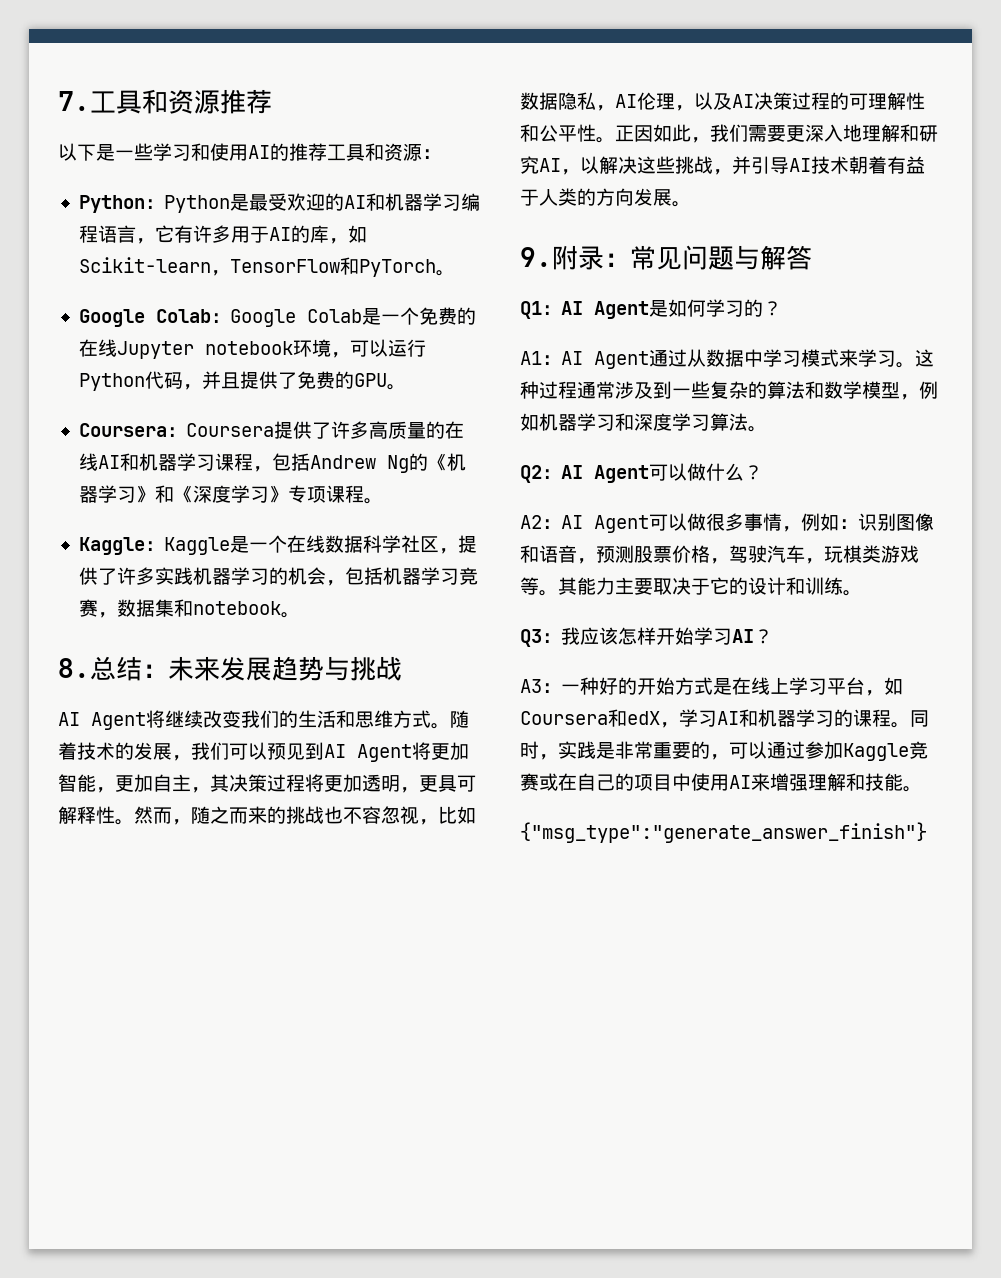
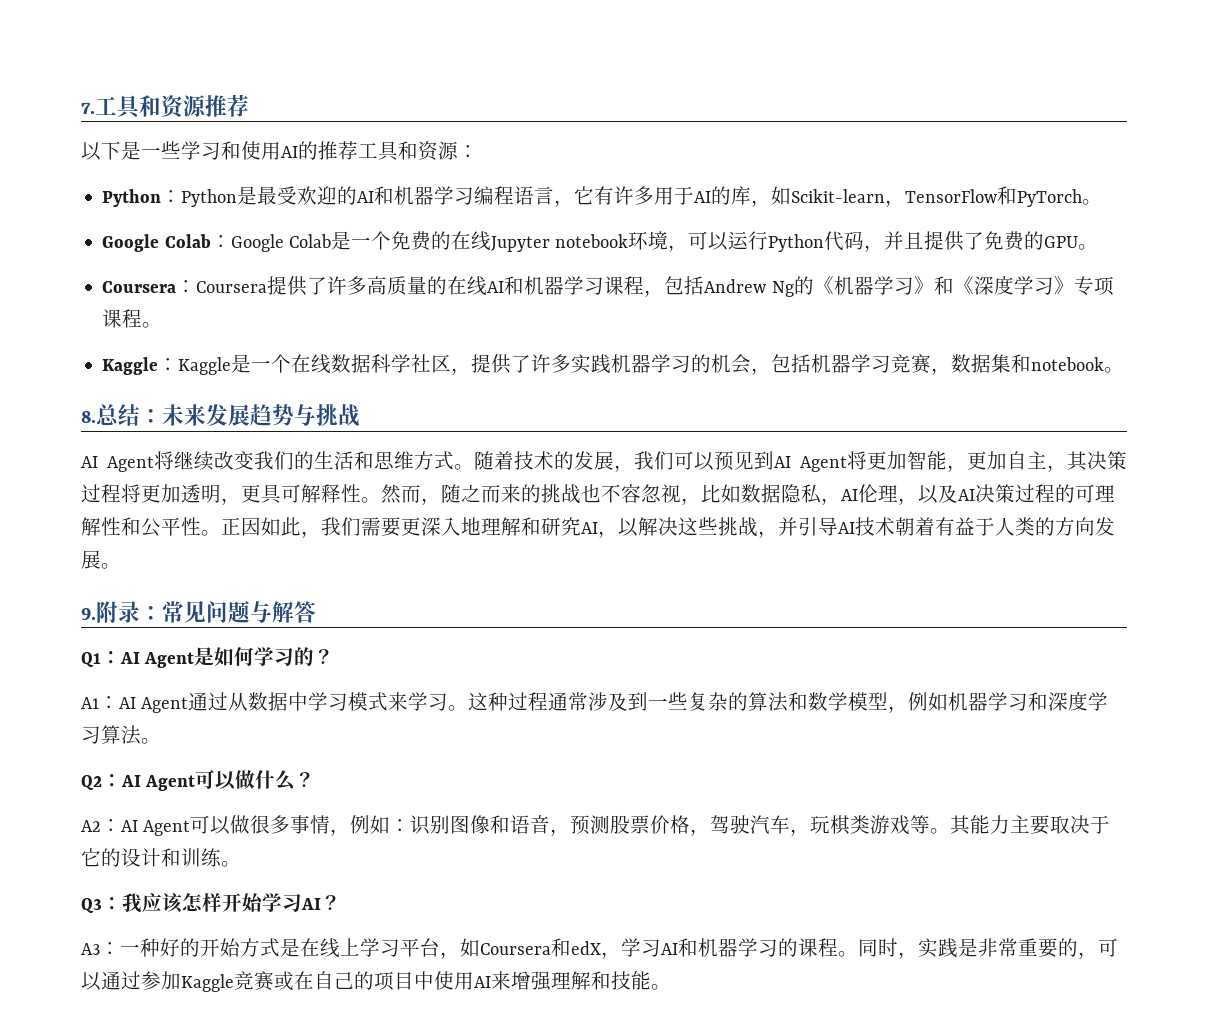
- {"msg_type":"generate_answer_finish"}

